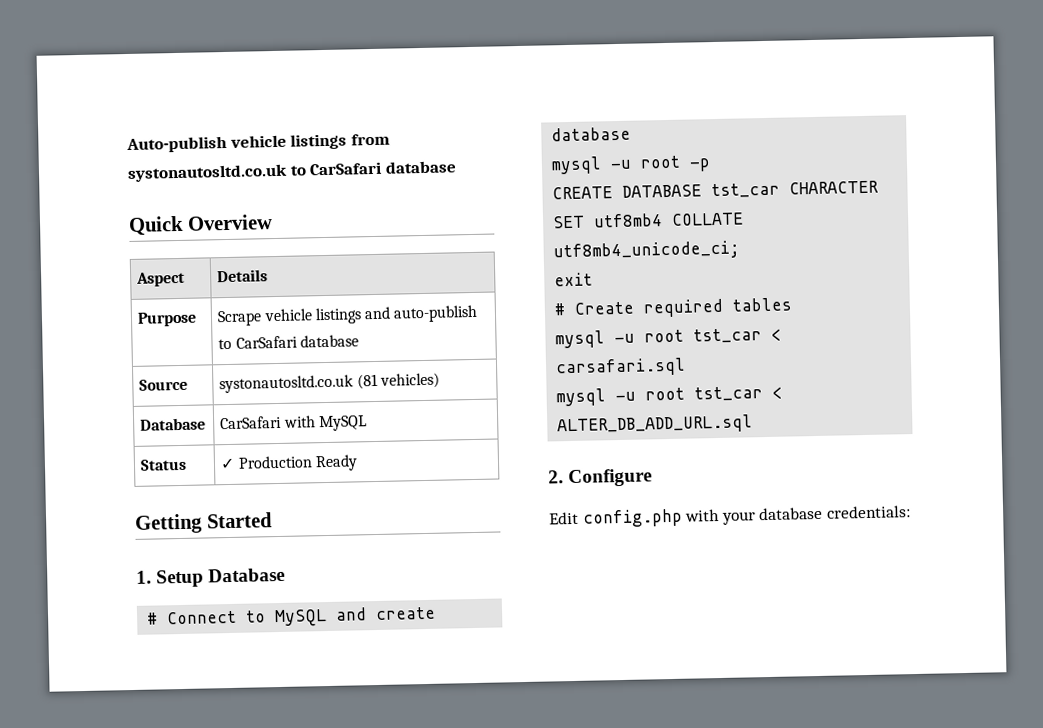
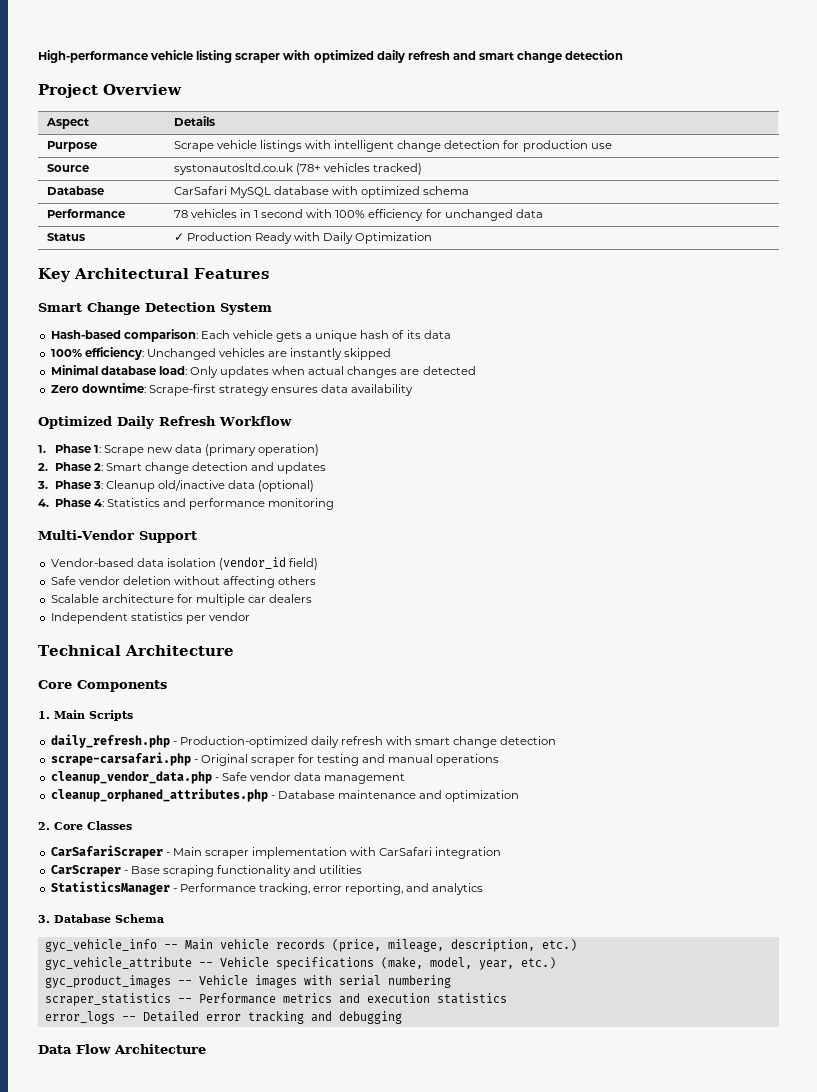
- Auto-publish vehicle listings from systonautosltd.co.uk to CarSafari database
- Quick Overview
+ High-performance vehicle listing scraper with optimized daily refresh and smart change detection
+ Project Overview
- Purpose | Scrape vehicle listings and auto-publish to CarSafari database
+ Purpose | Scrape vehicle listings with intelligent change detection for production use
- Source | systonautosltd.co.uk (81 vehicles)
+ Source | systonautosltd.co.uk (78+ vehicles tracked)
- Database | CarSafari with MySQL
- Status | ✓ Production Ready
- Getting Started
- 1. Setup Database
- # Connect to MySQL and create database
- mysql -u root -p
- CREATE DATABASE tst_car CHARACTER SET utf8mb4 COLLATE utf8mb4_unicode_ci;
- exit
- # Create required tables
- mysql -u root tst_car < carsafari.sql
- mysql -u root tst_car < ALTER_DB_ADD_URL.sql
- 2. Configure
- Edit config.php with your database credentials:
+ Database | CarSafari MySQL database with optimized schema
+ Performance | 78 vehicles in 1 second with 100% efficiency for unchanged data
+ Status | ✓ Production Ready with Daily Optimization
+ Key Architectural Features
+ Smart Change Detection System
+ Hash-based comparison: Each vehicle gets a unique hash of its data
+ 100% efficiency: Unchanged vehicles are instantly skipped
+ Minimal database load: Only updates when actual changes are detected
+ Zero downtime: Scrape-first strategy ensures data availability
+ Optimized Daily Refresh Workflow
+ 1. Phase 1: Scrape new data (primary operation)
+ 2. Phase 2: Smart change detection and updates
+ 3. Phase 3: Cleanup old/inactive data (optional)
+ 4. Phase 4: Statistics and performance monitoring
+ Multi-Vendor Support
+ Vendor-based data isolation (vendor_id field)
+ Safe vendor deletion without affecting others
+ Scalable architecture for multiple car dealers
+ Independent statistics per vendor
+ Technical Architecture
+ Core Components
+ 1. Main Scripts
+ daily_refresh.php - Production-optimized daily refresh with smart change detection
+ scrape-carsafari.php - Original scraper for testing and manual operations
+ cleanup_vendor_data.php - Safe vendor data management
+ cleanup_orphaned_attributes.php - Database maintenance and optimization
+ 2. Core Classes
+ CarSafariScraper - Main scraper implementation with CarSafari integration
+ CarScraper - Base scraping functionality and utilities
+ StatisticsManager - Performance tracking, error reporting, and analytics
+ 3. Database Schema
+ gyc_vehicle_info -- Main vehicle records (price, mileage, description, etc.)
+ gyc_vehicle_attribute -- Vehicle specifications (make, model, year, etc.)
+ gyc_product_images -- Vehicle images with serial numbering
+ scraper_statistics -- Performance metrics and execution statistics
+ error_logs -- Detailed error tracking and debugging
+ Data Flow Architecture

